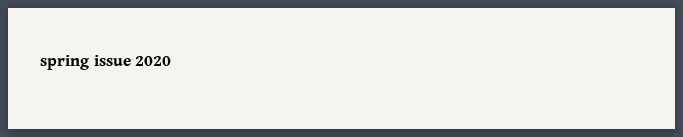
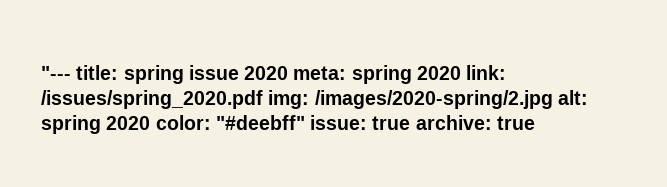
- spring issue 2020
+ "--- title: spring issue 2020 meta: spring 2020 link: /issues/spring_2020.pdf img: /images/2020-spring/2.jpg alt: spring 2020 color: "#deebff" issue: true archive: true

